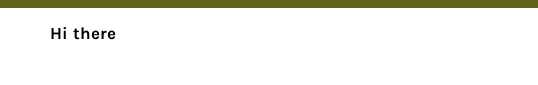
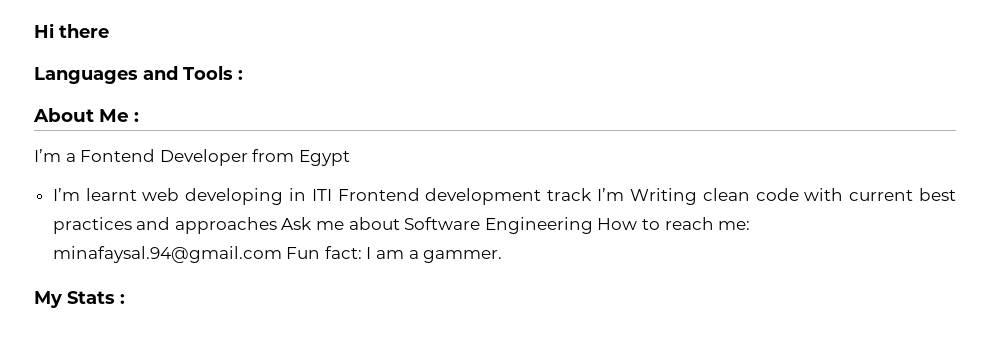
+ Languages and Tools :
+ About Me :
+ I’m a Fontend Developer from Egypt
+ I’m learnt web developing in ITI Frontend development track I’m Writing clean code with current best practices and approaches Ask me about Software Engineering How to reach me: minafaysal.94@gmail.com Fun fact: I am a gammer.
+ My Stats :

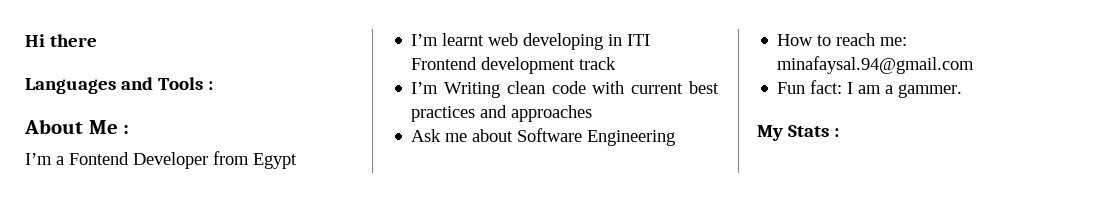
- I’m learnt web developing in ITI Frontend development track I’m Writing clean code with current best practices and approaches Ask me about Software Engineering How to reach me: minafaysal.94@gmail.com Fun fact: I am a gammer.
+ I’m learnt web developing in ITI Frontend development track
+ I’m Writing clean code with current best practices and approaches
+ Ask me about Software Engineering
+ How to reach me: minafaysal.94@gmail.com
+ Fun fact: I am a gammer.

